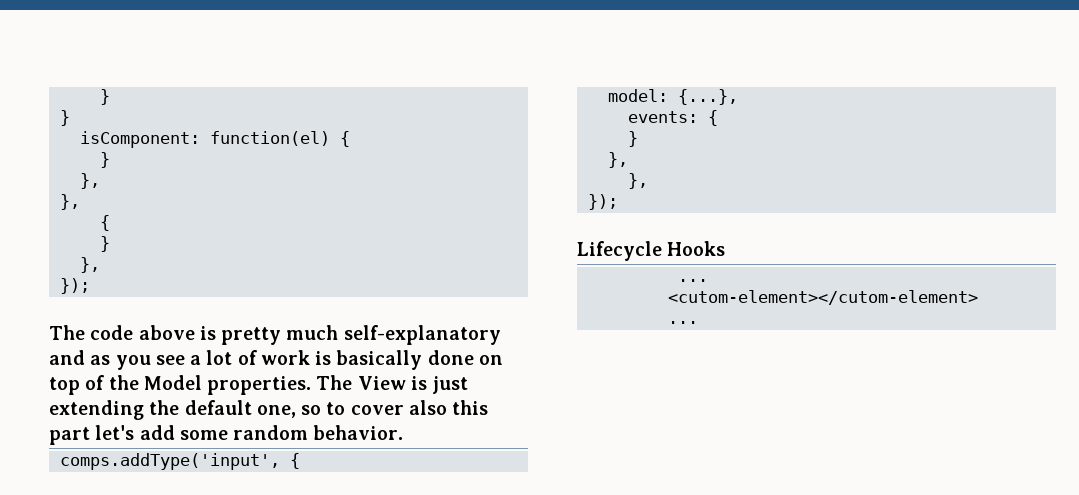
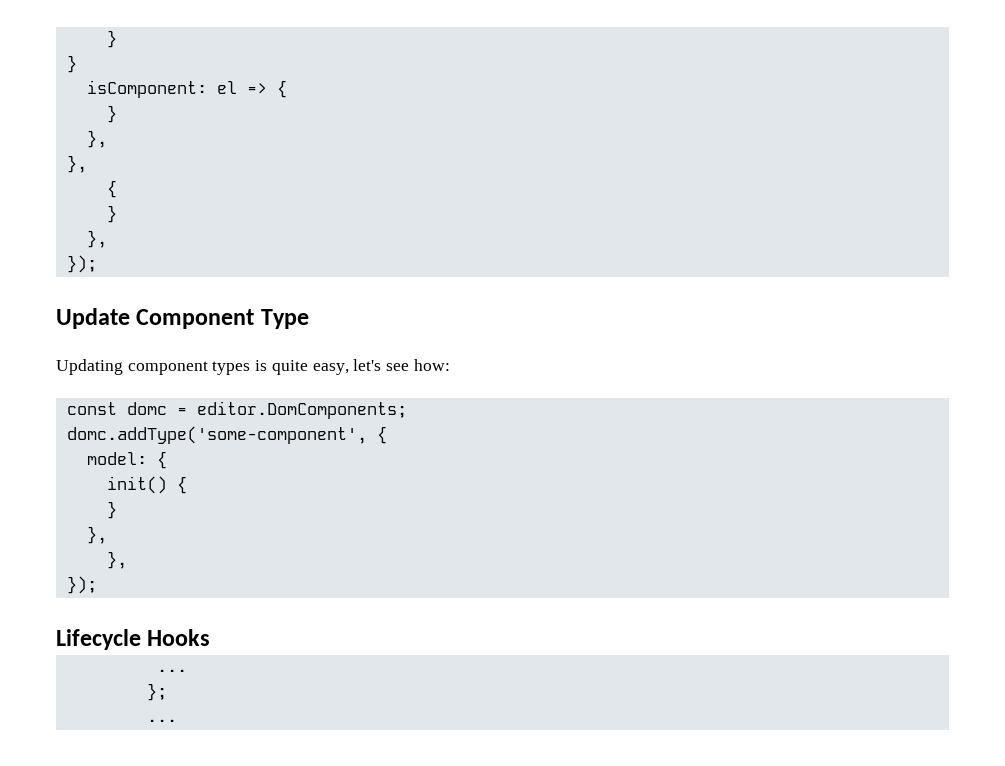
- isComponent: function(el) {
+ isComponent: el => {
- The code above is pretty much self-explanatory and as you see a lot of work is basically done on top of the Model properties. The View is just extending the default one, so to cover also this part let's add some random behavior.
- comps.addType('input', {
+ Update Component Type
+ Updating component types is quite easy, let's see how:
+ const domc = editor.DomComponents;
+ domc.addType('some-component', {
- model: {...},
- events: {
+ model: {
+ init() {
- <cutom-element></cutom-element>
+ };

